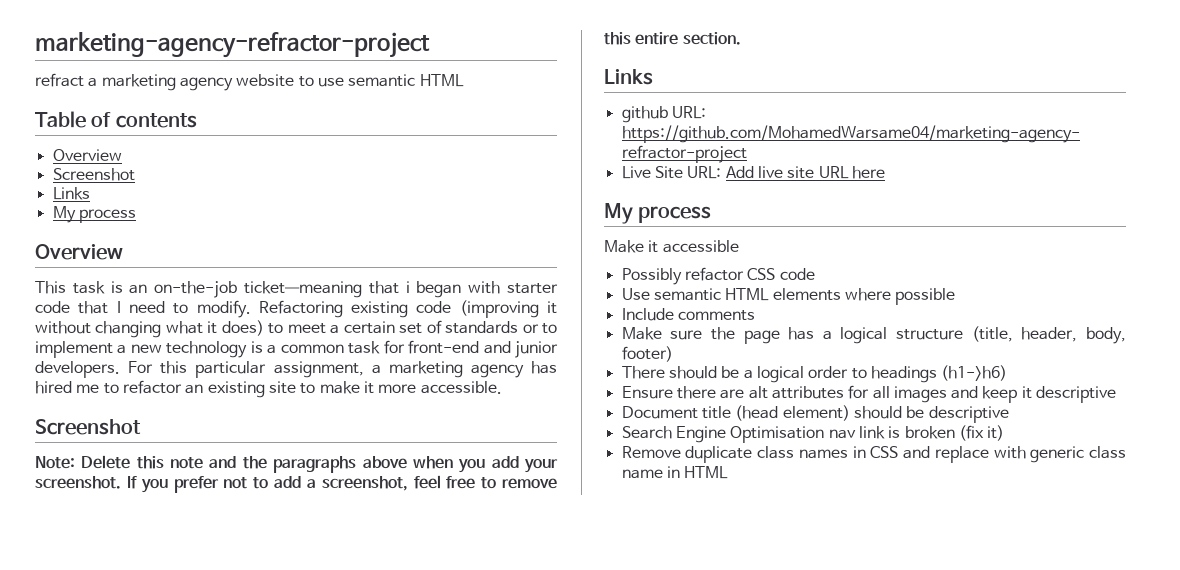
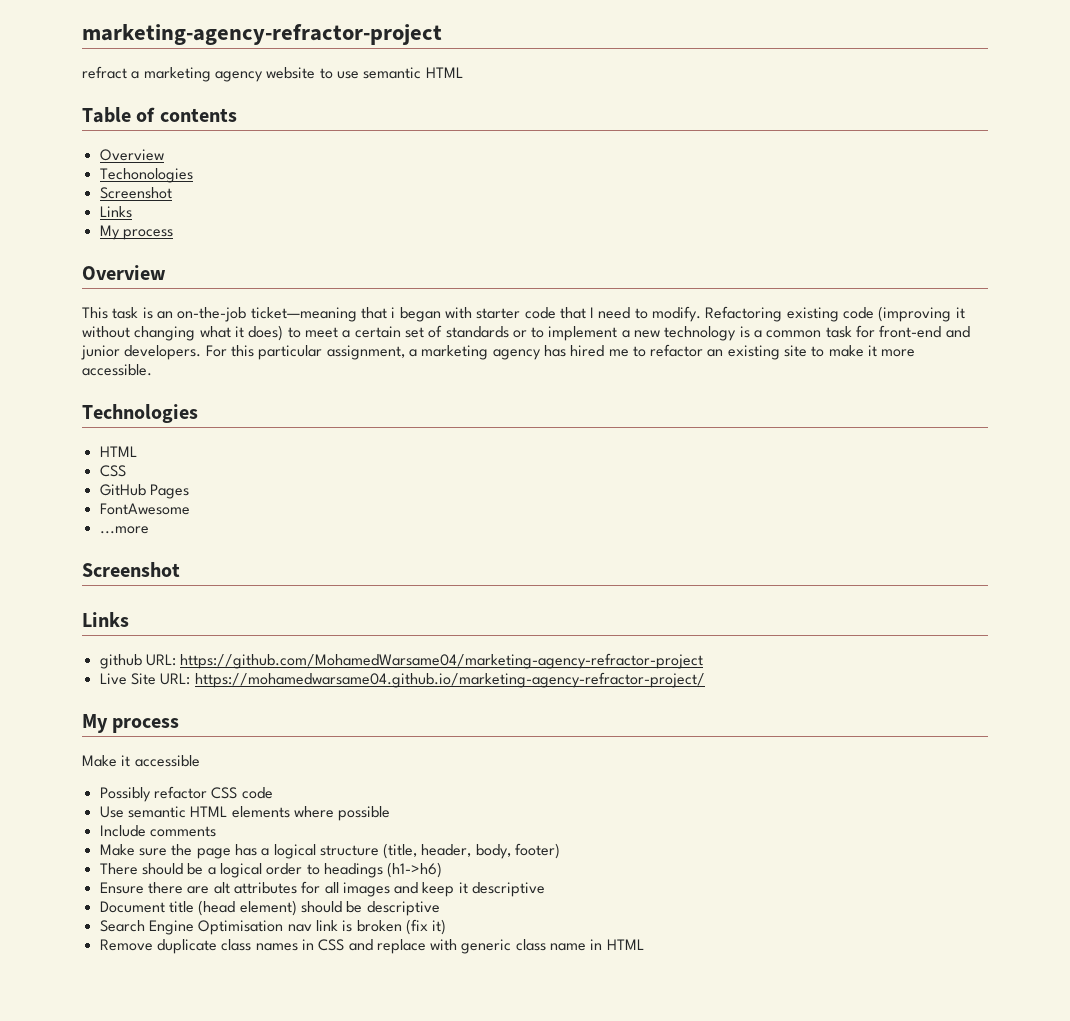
+ Techonologies
  For this particular assignment, a marketing agency has hired me to refactor an existing site to make it more accessible.
+ Technologies
+ HTML
+ CSS
+ GitHub Pages
+ FontAwesome
+ ...more
  Screenshot
- Note: Delete this note and the paragraphs above when you add your screenshot. If you prefer not to add a screenshot, feel free to remove this entire section.
- Live Site URL: Add live site URL here
+ Live Site URL: https://mohamedwarsame04.github.io/marketing-agency-refractor-project/

